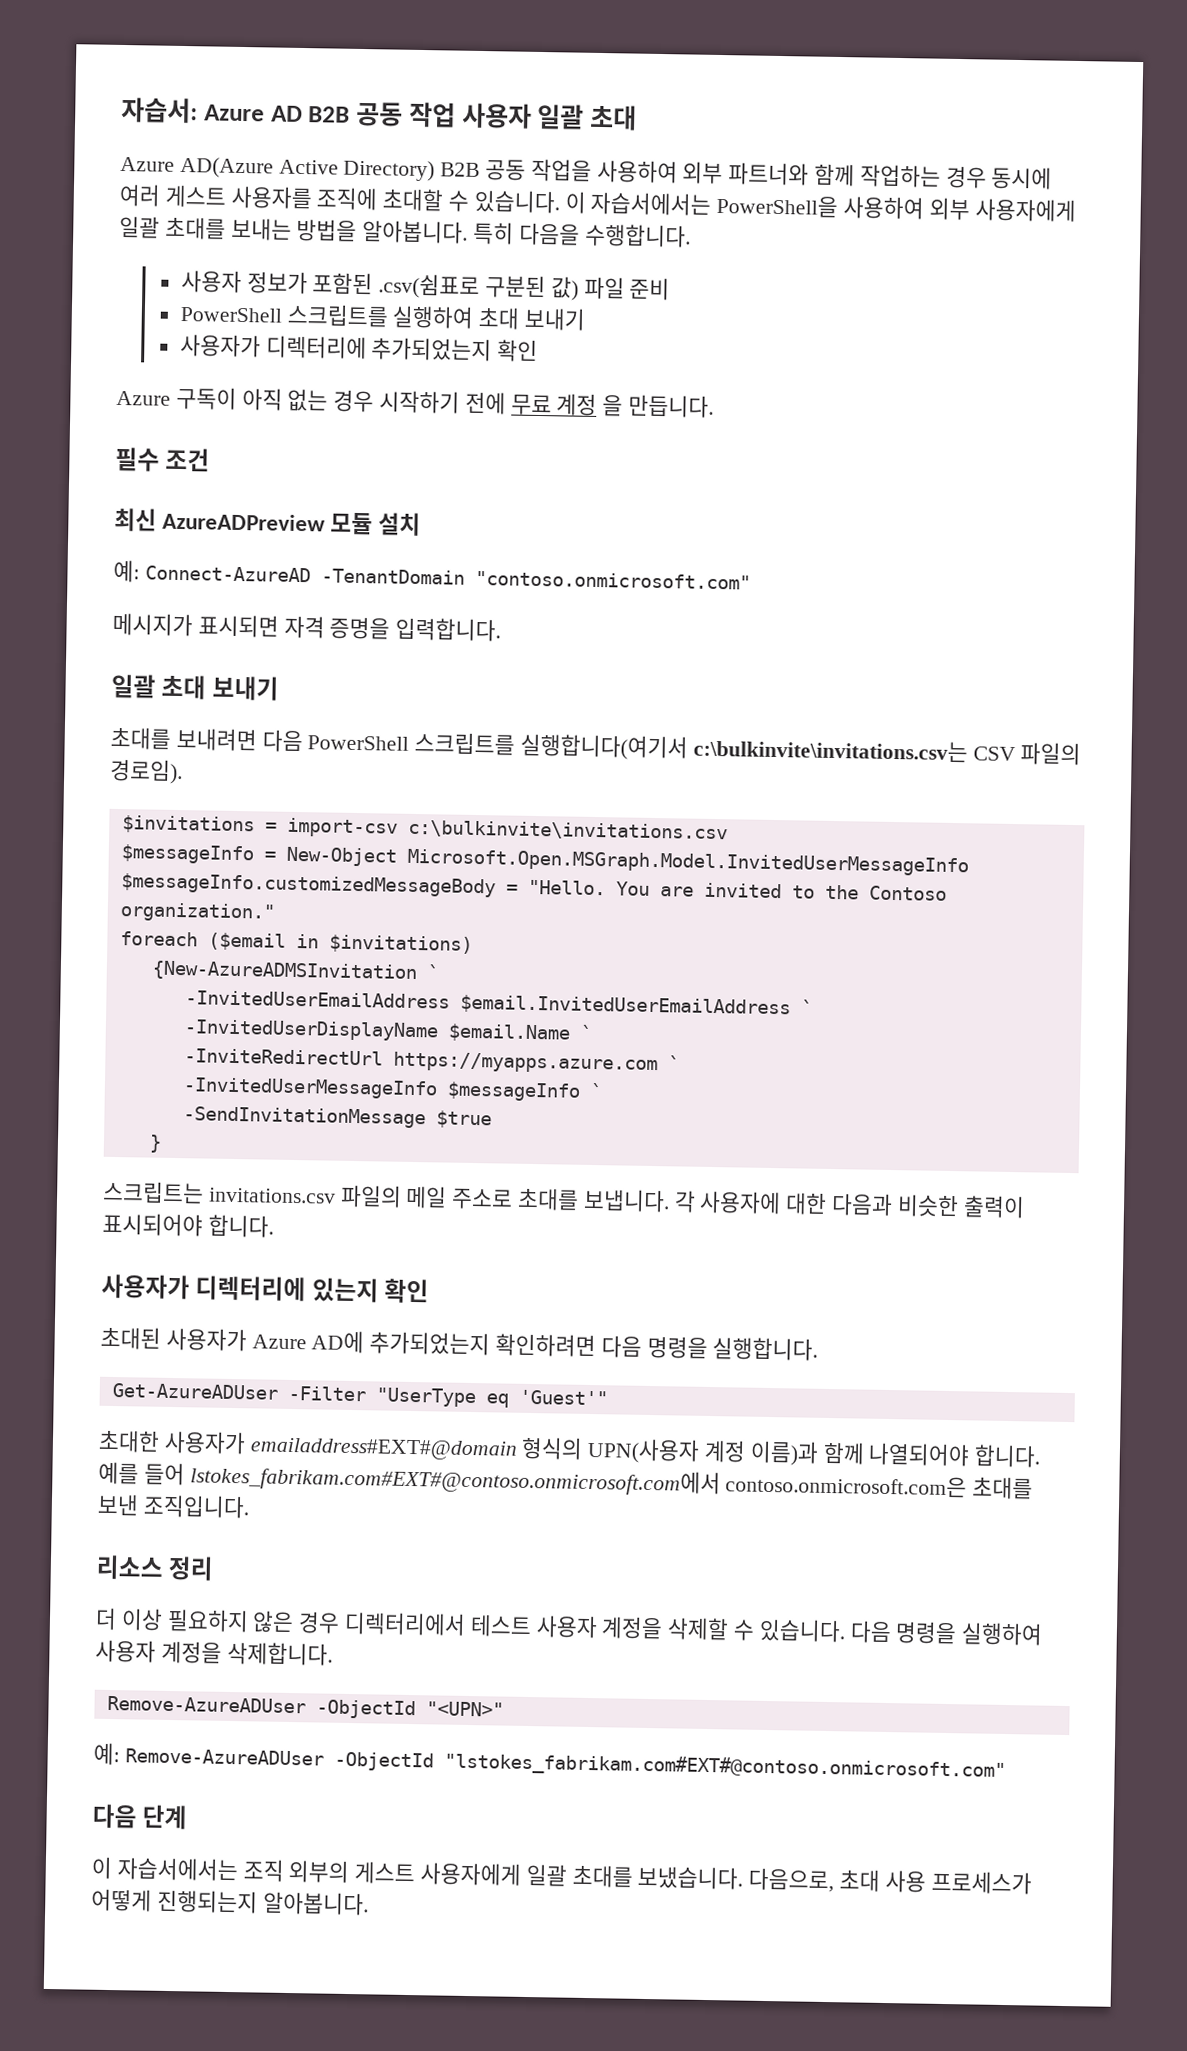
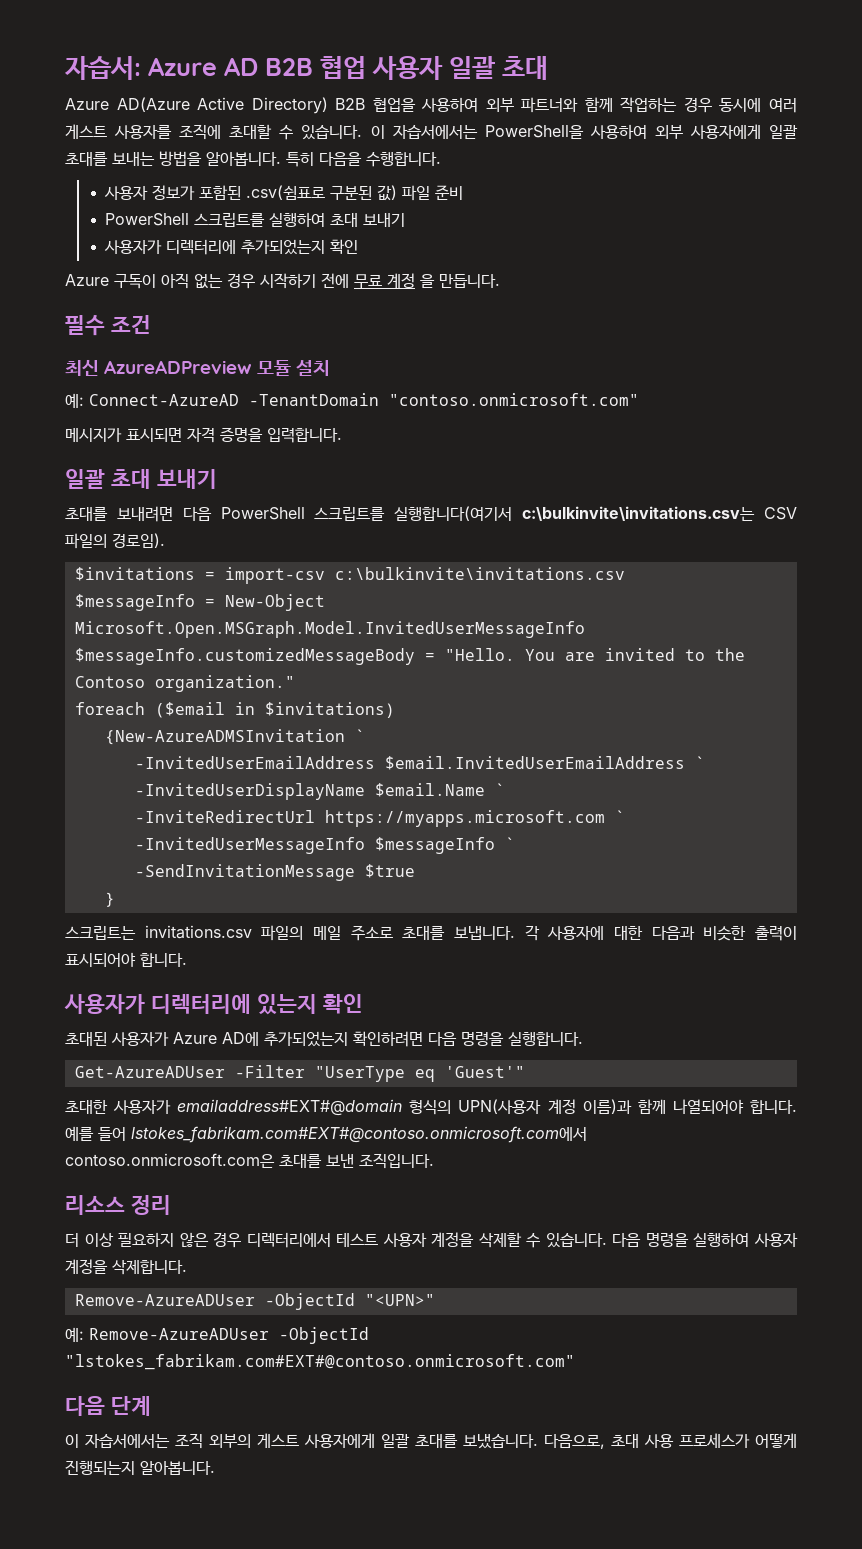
- 자습서: Azure AD B2B 공동 작업 사용자 일괄 초대
+ 자습서: Azure AD B2B 협업 사용자 일괄 초대
- Azure AD(Azure Active Directory) B2B 공동 작업을 사용하여 외부 파트너와 함께 작업하는 경우 동시에 여러 게스트 사용자를 조직에 초대할 수 있습니다.
+ Azure AD(Azure Active Directory) B2B 협업을 사용하여 외부 파트너와 함께 작업하는 경우 동시에 여러 게스트 사용자를 조직에 초대할 수 있습니다.
- -InviteRedirectUrl https://myapps.azure.com `
+ -InviteRedirectUrl https://myapps.microsoft.com `

